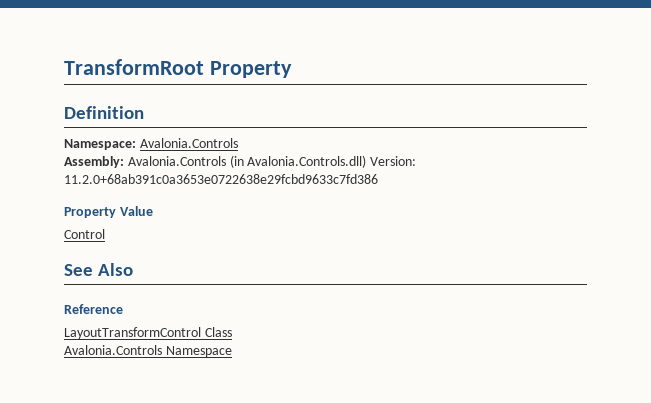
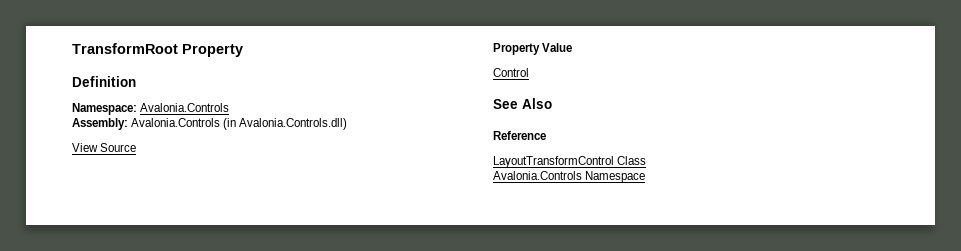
- Assembly: Avalonia.Controls (in Avalonia.Controls.dll) Version: 11.2.0+68ab391c0a3653e0722638e29fcbd9633c7fd386
+ Assembly: Avalonia.Controls (in Avalonia.Controls.dll)
+ View Source

